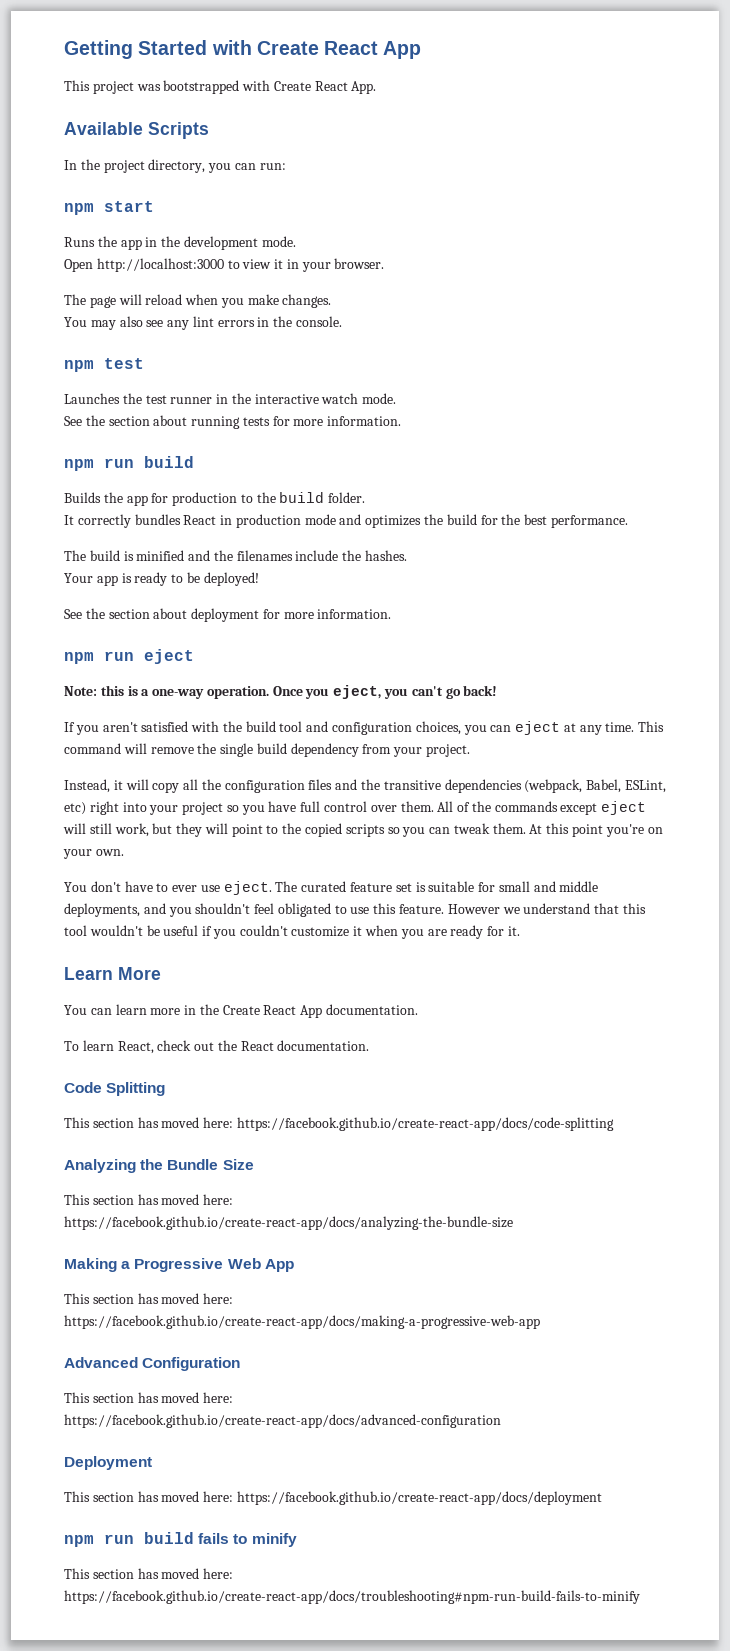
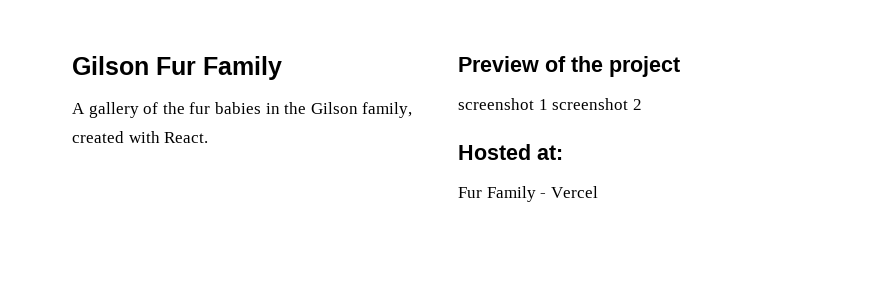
- Getting Started with Create React App
- This project was bootstrapped with Create React App.
- Available Scripts
- In the project directory, you can run:
- npm start
- Runs the app in the development mode.
- Open http://localhost:3000 to view it in your browser.
- The page will reload when you make changes.
- You may also see any lint errors in the console.
- npm test
- Launches the test runner in the interactive watch mode.
- See the section about running tests for more information.
- npm run build
- Builds the app for production to the build folder.
- It correctly bundles React in production mode and optimizes the build for the best performance.
- The build is minified and the filenames include the hashes.
- Your app is ready to be deployed!
- See the section about deployment for more information.
- npm run eject
- Note: this is a one-way operation. Once you eject, you can't go back!
- If you aren't satisfied with the build tool and configuration choices, you can eject at any time. This command will remove the single build dependency from your project.
- Instead, it will copy all the configuration files and the transitive dependencies (webpack, Babel, ESLint, etc) right into your project so you have full control over them. All of the commands except eject will still work, but they will point to the copied scripts so you can tweak them. At this point you're on your own.
- You don't have to ever use eject. The curated feature set is suitable for small and middle deployments, and you shouldn't feel obligated to use this feature. However we understand that this tool wouldn't be useful if you couldn't customize it when you are ready for it.
- Learn More
- You can learn more in the Create React App documentation.
- To learn React, check out the React documentation.
- Code Splitting
- This section has moved here: https://facebook.github.io/create-react-app/docs/code-splitting
- Analyzing the Bundle Size
- This section has moved here: https://facebook.github.io/create-react-app/docs/analyzing-the-bundle-size
- Making a Progressive Web App
- This section has moved here: https://facebook.github.io/create-react-app/docs/making-a-progressive-web-app
- Advanced Configuration
- This section has moved here: https://facebook.github.io/create-react-app/docs/advanced-configuration
- Deployment
- This section has moved here: https://facebook.github.io/create-react-app/docs/deployment
- npm run build fails to minify
- This section has moved here: https://facebook.github.io/create-react-app/docs/troubleshooting#npm-run-build-fails-to-minify
+ Gilson Fur Family
+ A gallery of the fur babies in the Gilson family, created with React.
+ Preview of the project
+ screenshot 1 screenshot 2
+ Hosted at:
+ Fur Family - Vercel

